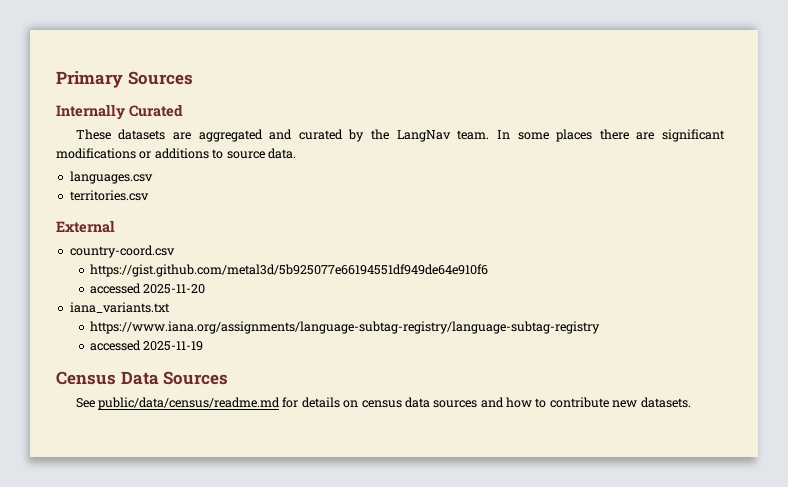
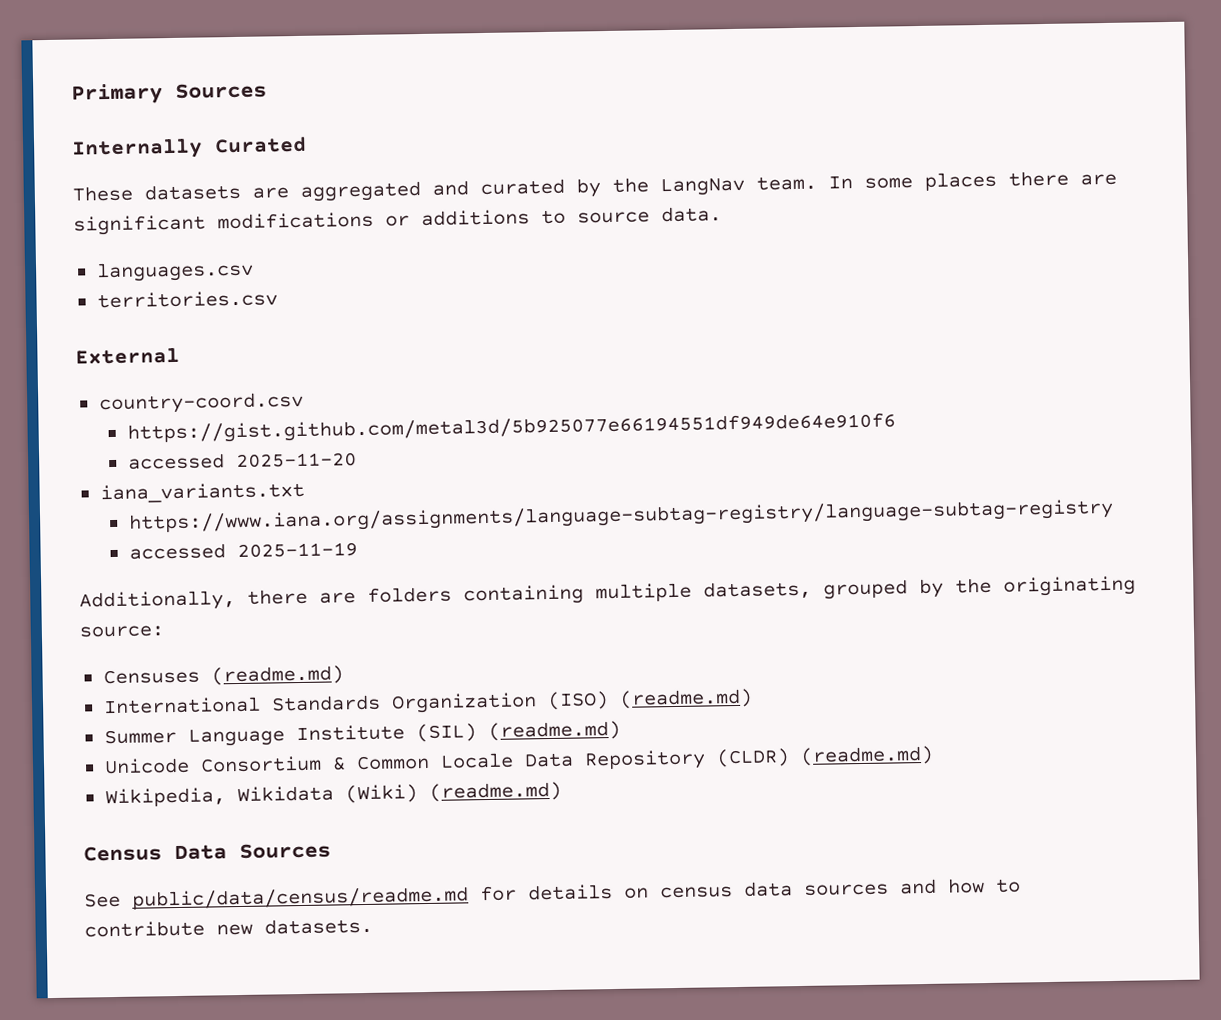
+ Additionally, there are folders containing multiple datasets, grouped by the originating source:
+ Censuses (readme.md)
+ International Standards Organization (ISO) (readme.md)
+ Summer Language Institute (SIL) (readme.md)
+ Unicode Consortium & Common Locale Data Repository (CLDR) (readme.md)
+ Wikipedia, Wikidata (Wiki) (readme.md)

